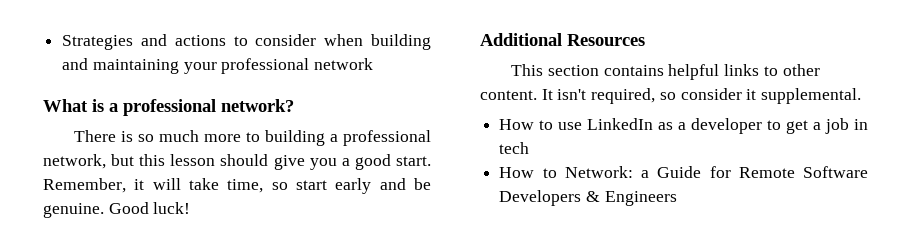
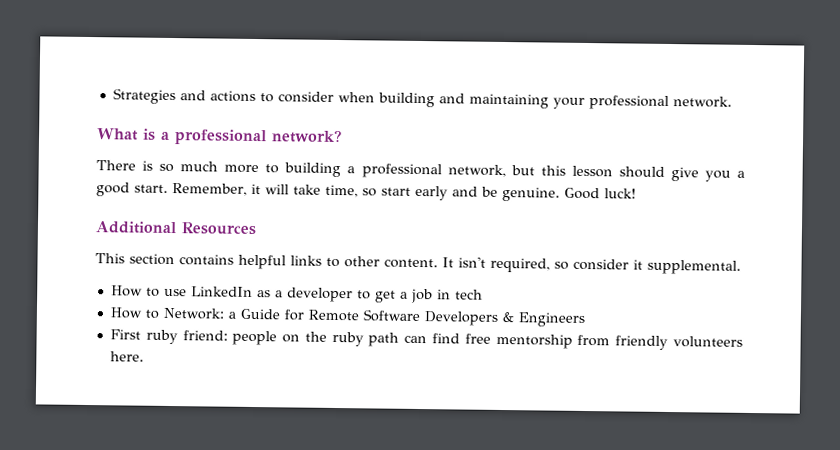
- Strategies and actions to consider when building and maintaining your professional network
+ Strategies and actions to consider when building and maintaining your professional network.
+ First ruby friend: people on the ruby path can find free mentorship from friendly volunteers here.

